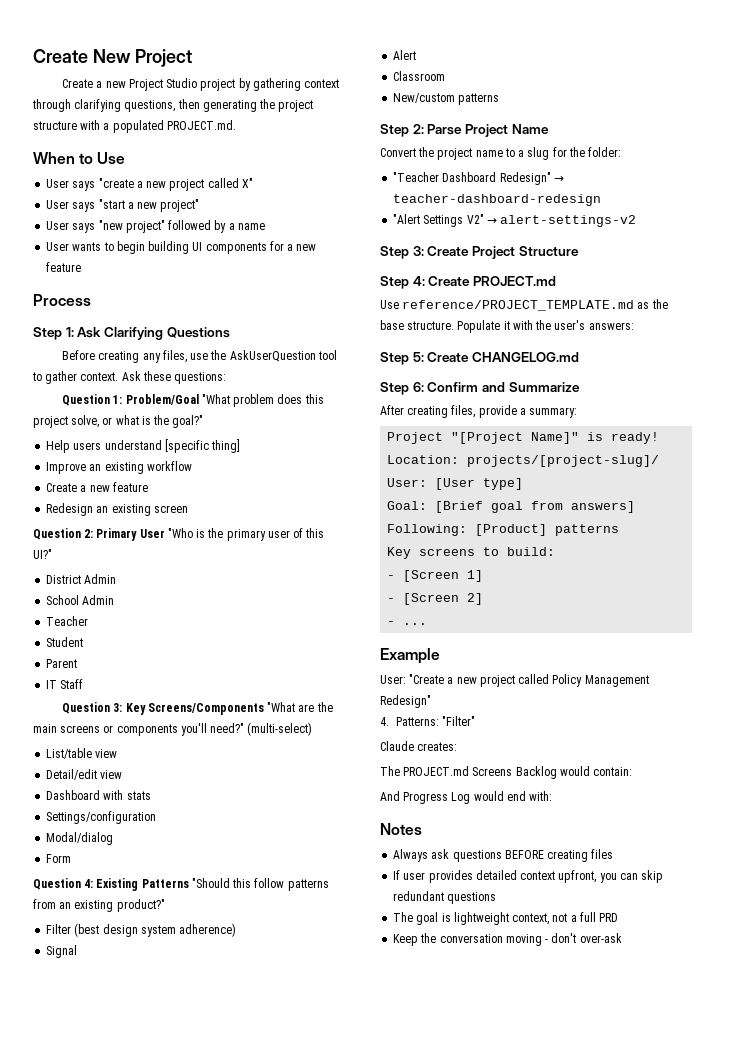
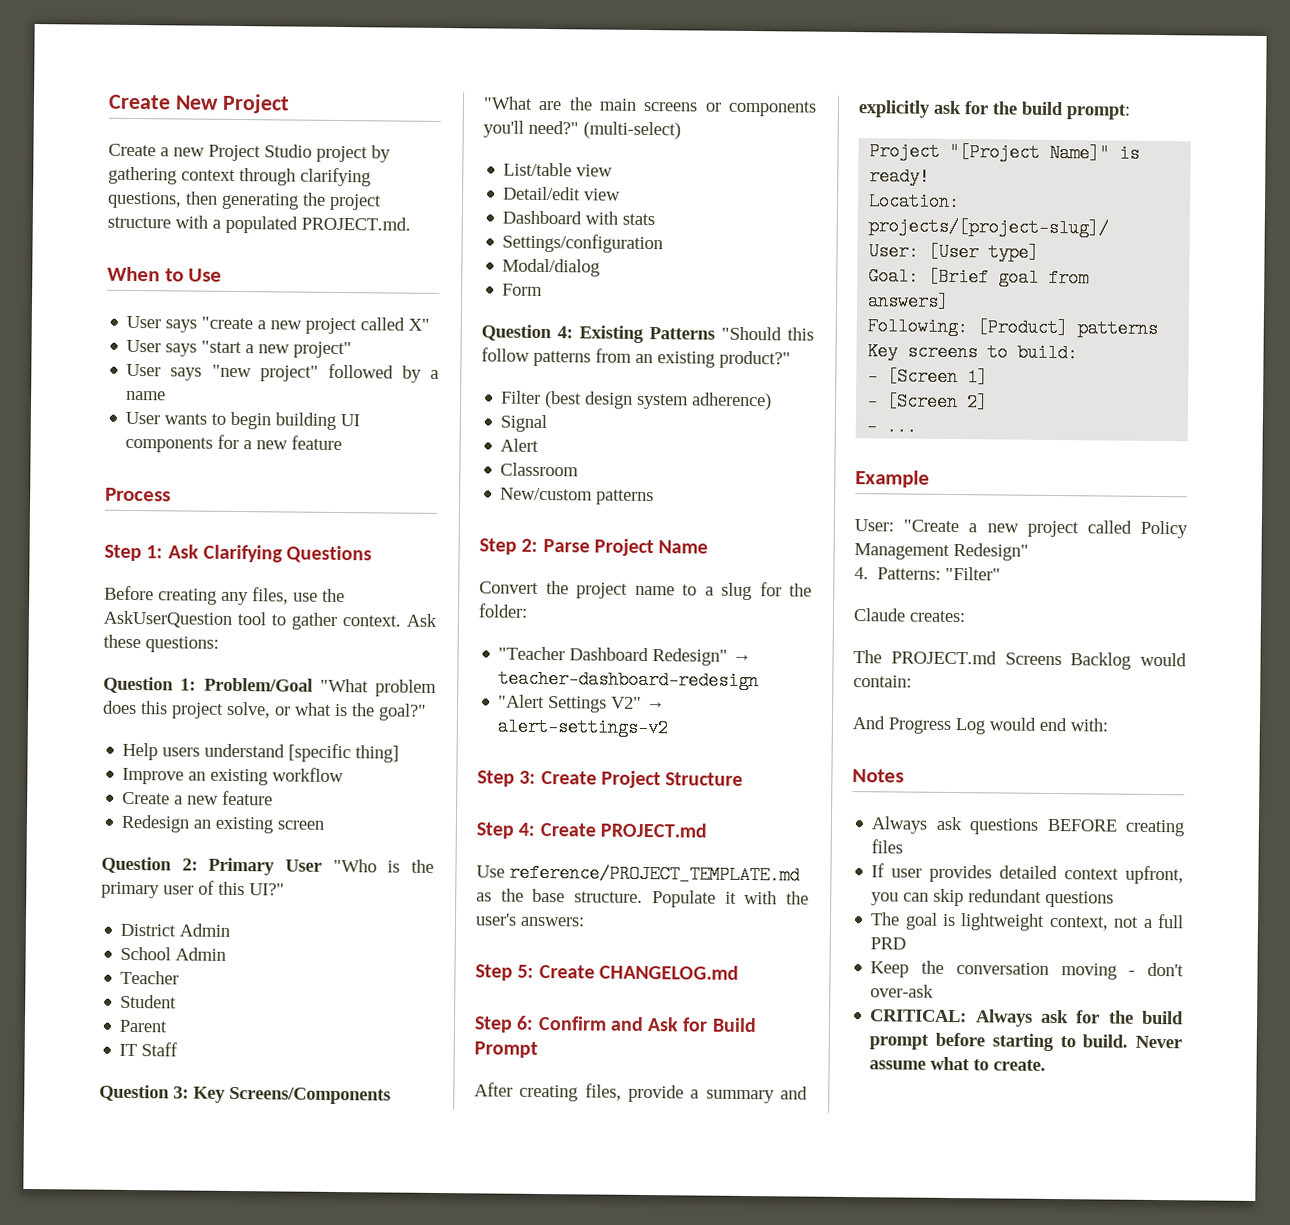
- Step 6: Confirm and Summarize
+ Step 6: Confirm and Ask for Build Prompt
- After creating files, provide a summary:
+ After creating files, provide a summary and explicitly ask for the build prompt:
+ CRITICAL: Always ask for the build prompt before starting to build. Never assume what to create.

